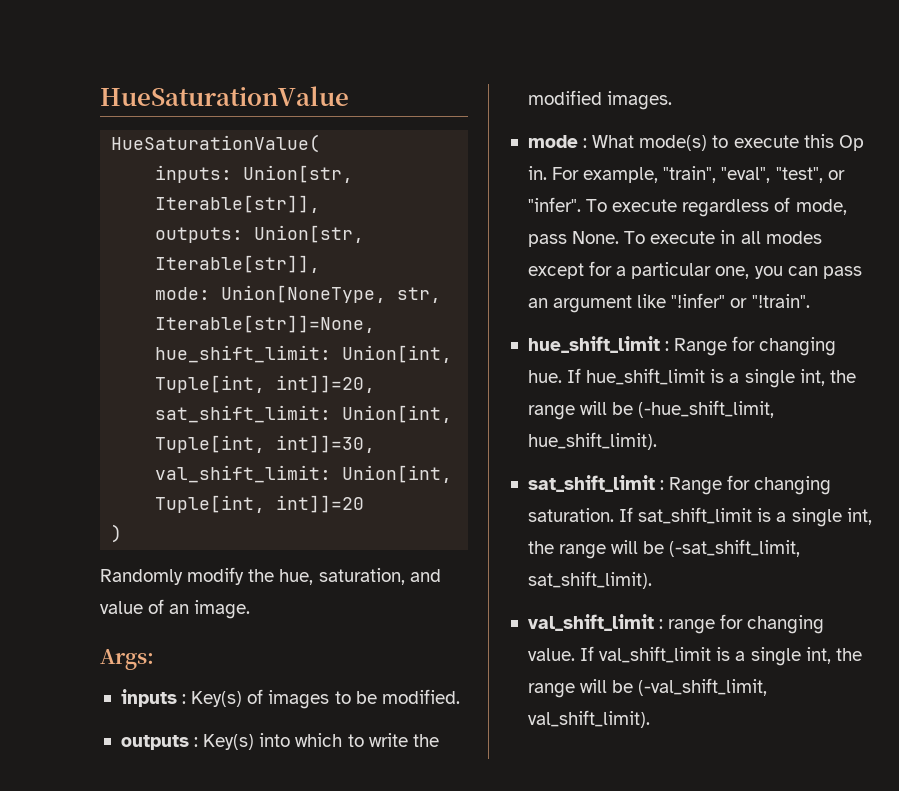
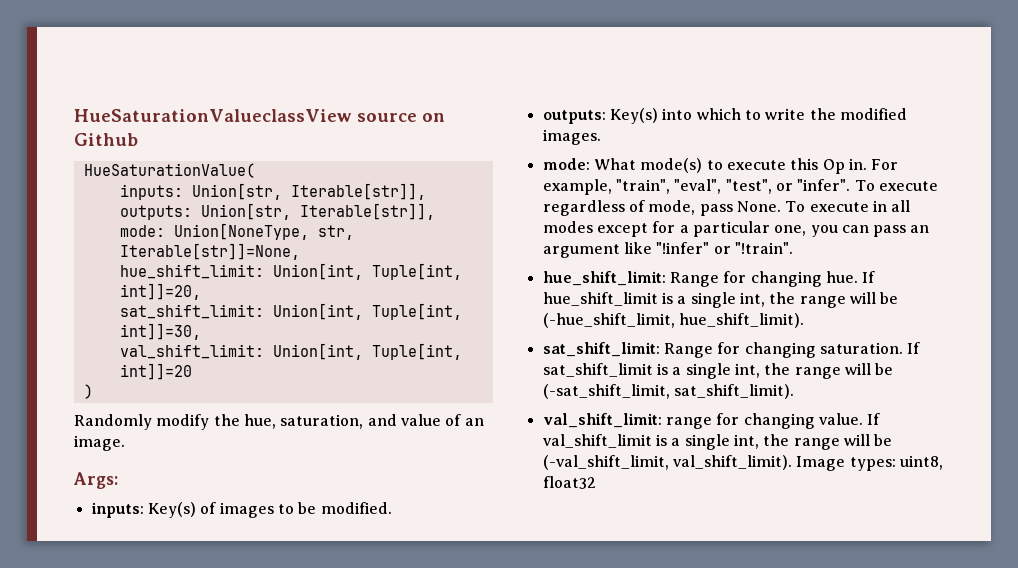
- HueSaturationValue
+ HueSaturationValueclassView source on Github
- inputs : Key(s) of images to be modified.
+ inputs: Key(s) of images to be modified.
- outputs : Key(s) into which to write the modified images.
+ outputs: Key(s) into which to write the modified images.
- mode : What mode(s) to execute this Op in.
+ mode: What mode(s) to execute this Op in.
- hue_shift_limit : Range for changing hue.
+ hue_shift_limit: Range for changing hue.
- sat_shift_limit : Range for changing saturation.
+ sat_shift_limit: Range for changing saturation.
- val_shift_limit : range for changing value.
+ val_shift_limit: range for changing value.
+ Image types: uint8, float32

